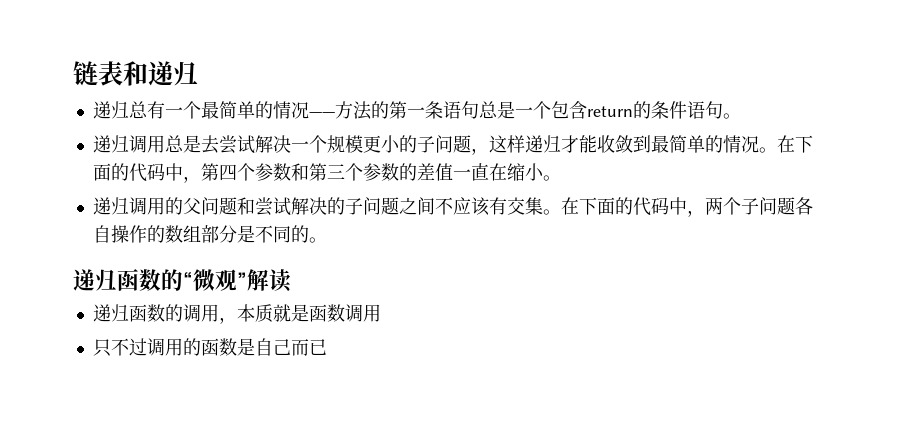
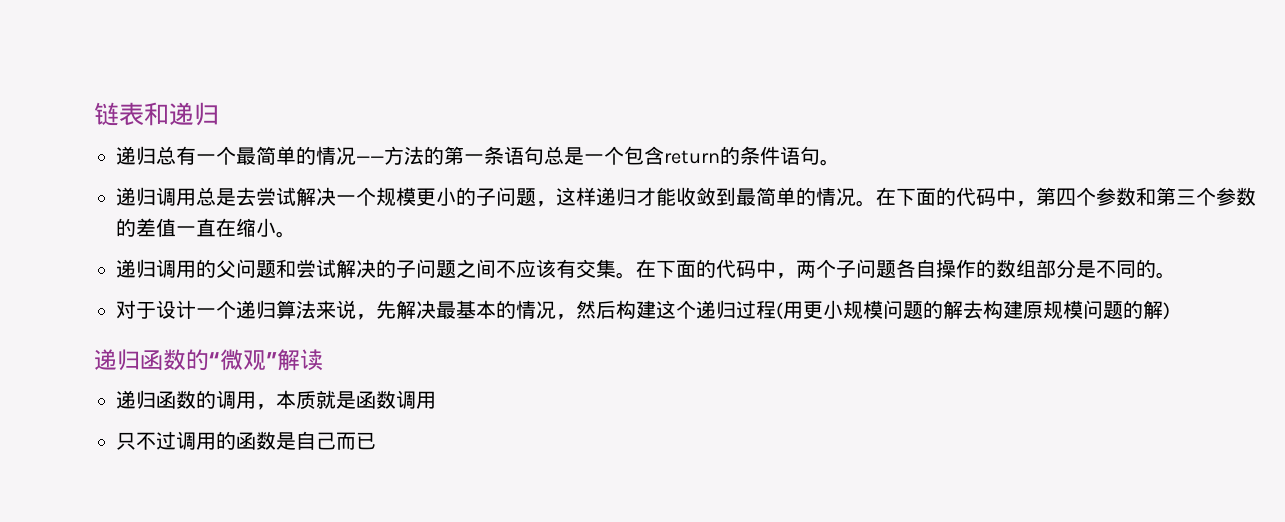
+ 对于设计一个递归算法来说，先解决最基本的情况，然后构建这个递归过程(用更小规模问题的解去构建原规模问题的解)

